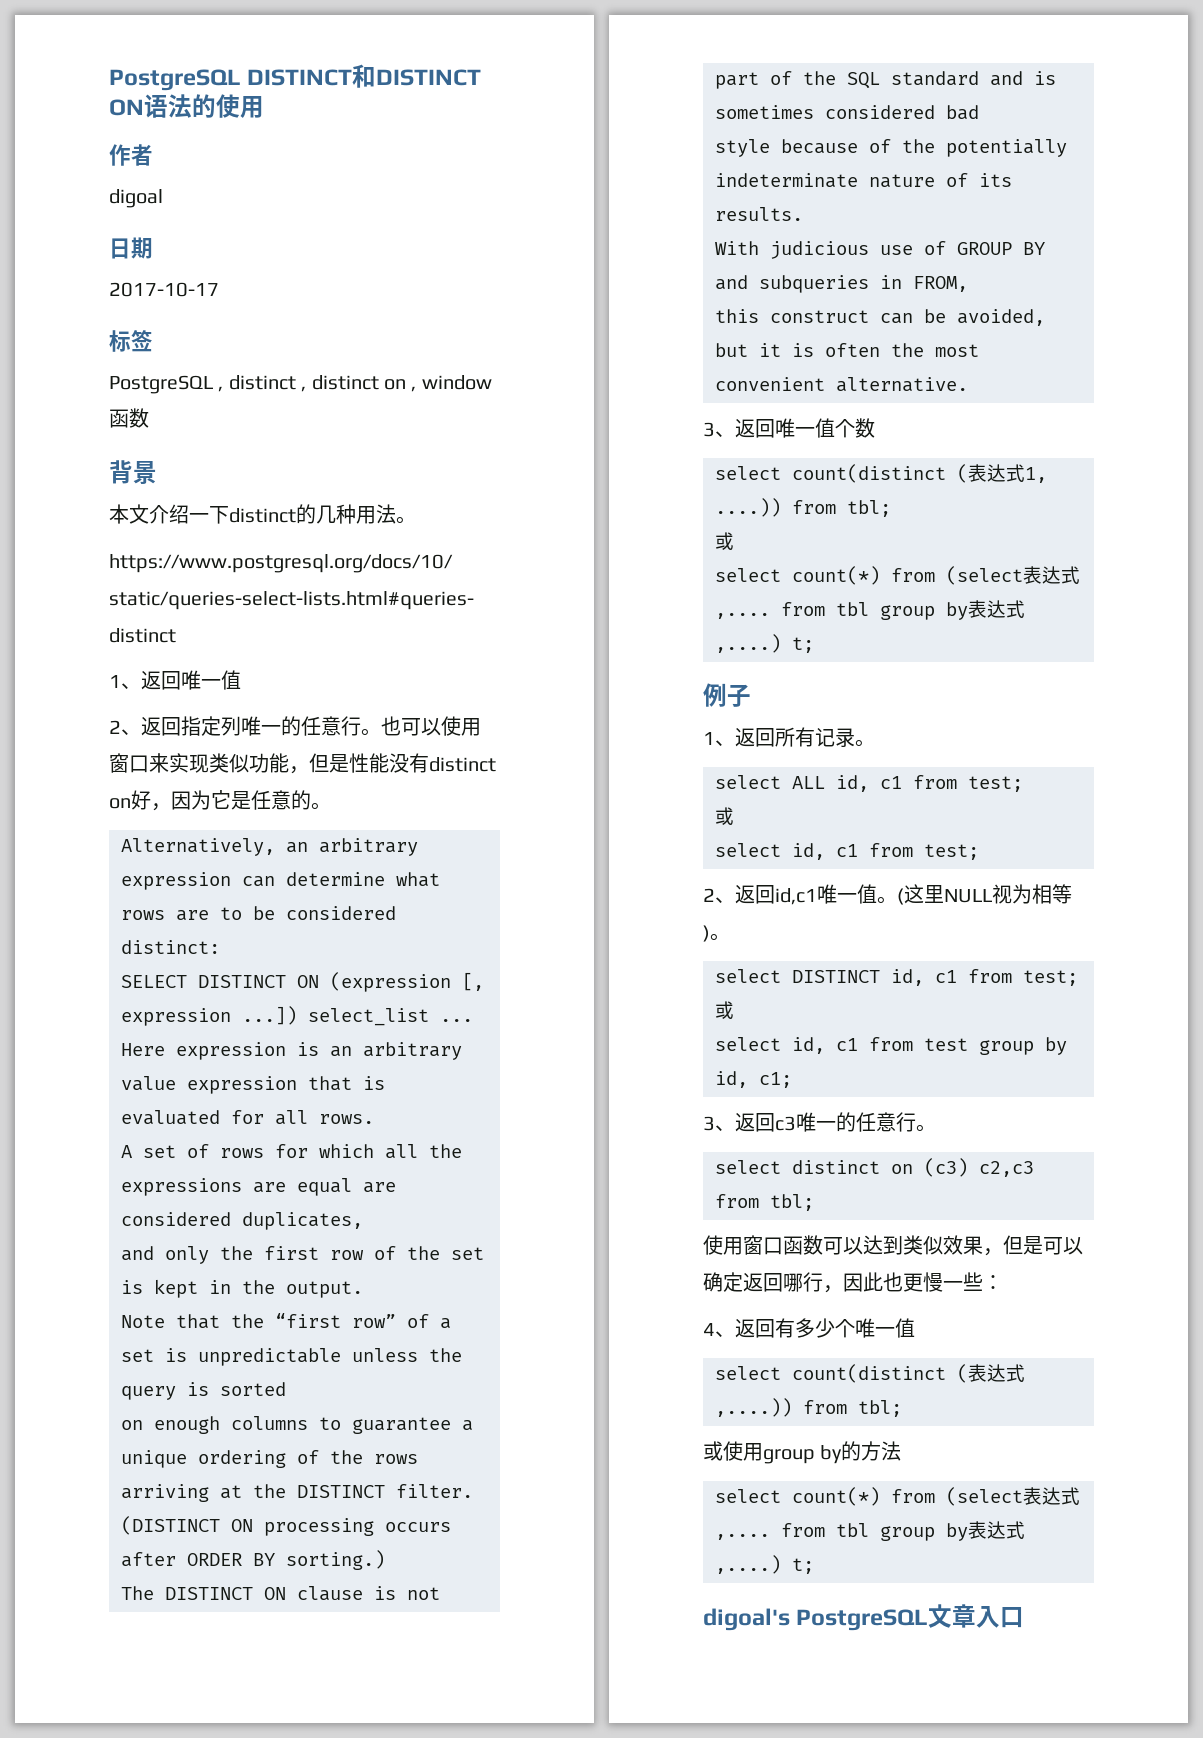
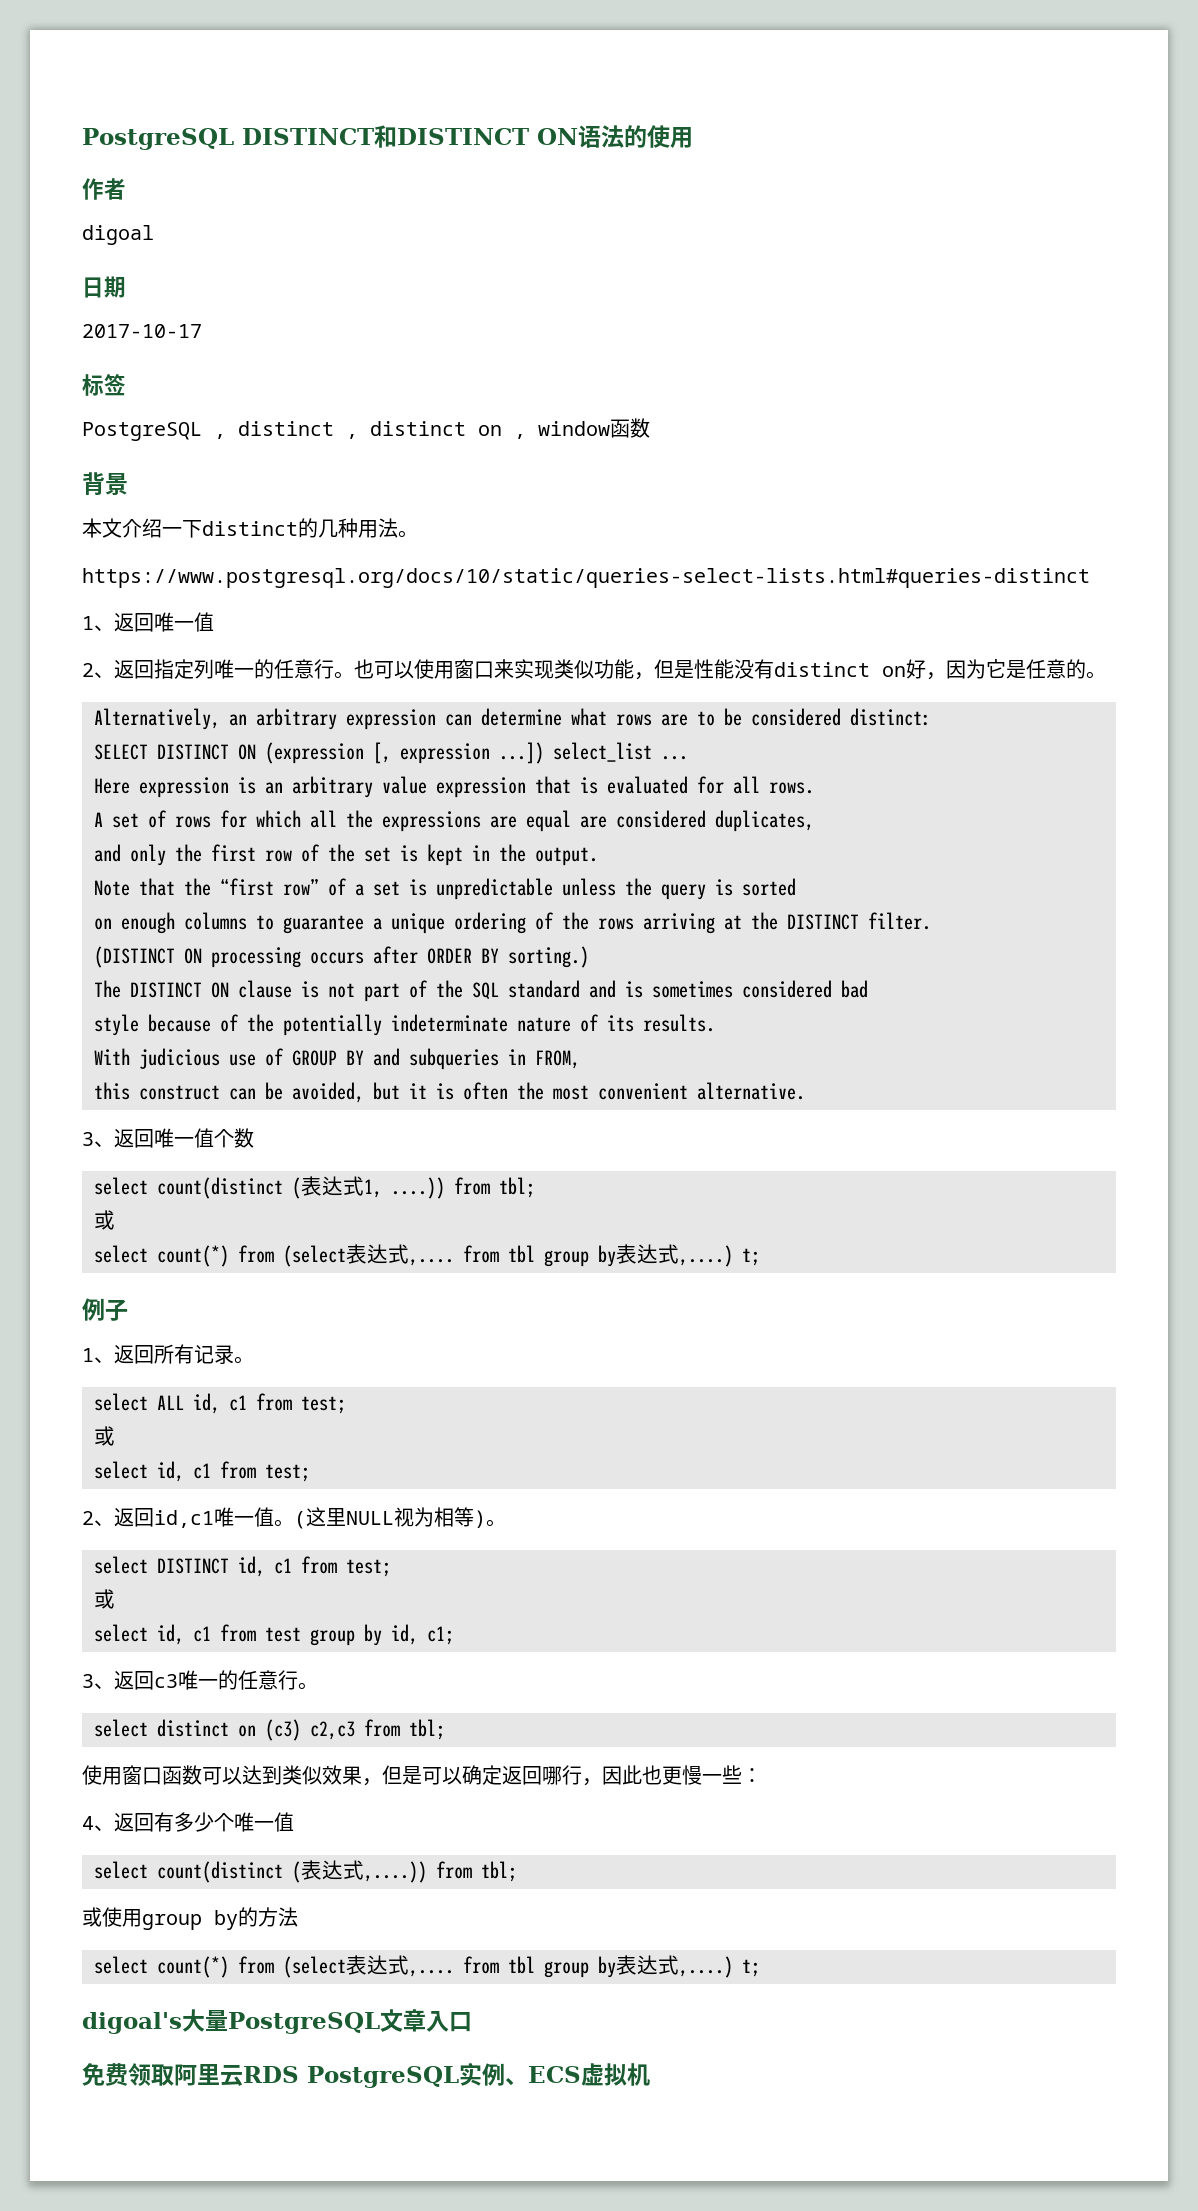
- digoal's PostgreSQL文章入口
+ digoal's大量PostgreSQL文章入口
+ 免费领取阿里云RDS PostgreSQL实例、ECS虚拟机

